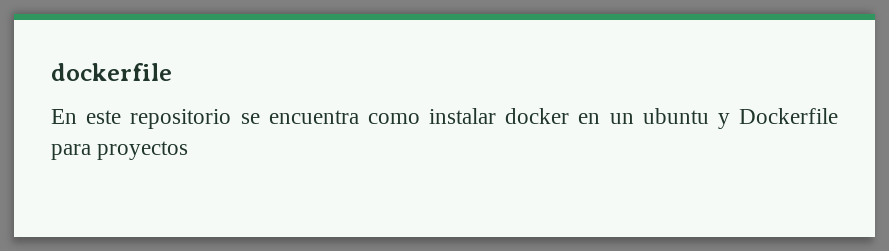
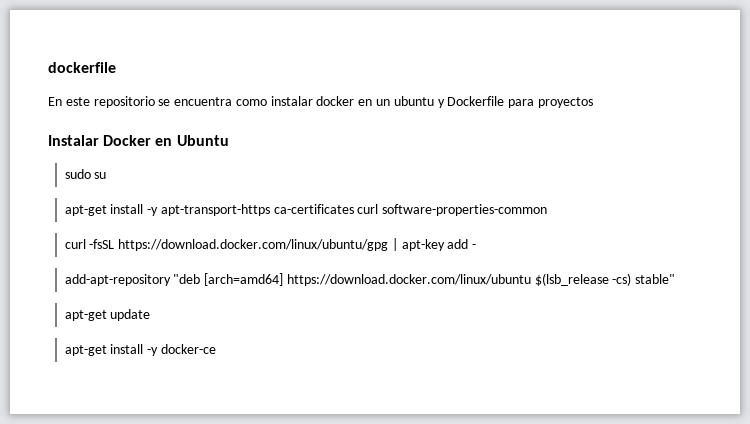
+ Instalar Docker en Ubuntu
+ sudo su
+ apt-get install -y apt-transport-https ca-certificates curl software-properties-common
+ curl -fsSL https://download.docker.com/linux/ubuntu/gpg | apt-key add -
+ add-apt-repository "deb [arch=amd64] https://download.docker.com/linux/ubuntu $(lsb_release -cs) stable"
+ apt-get update
+ apt-get install -y docker-ce

